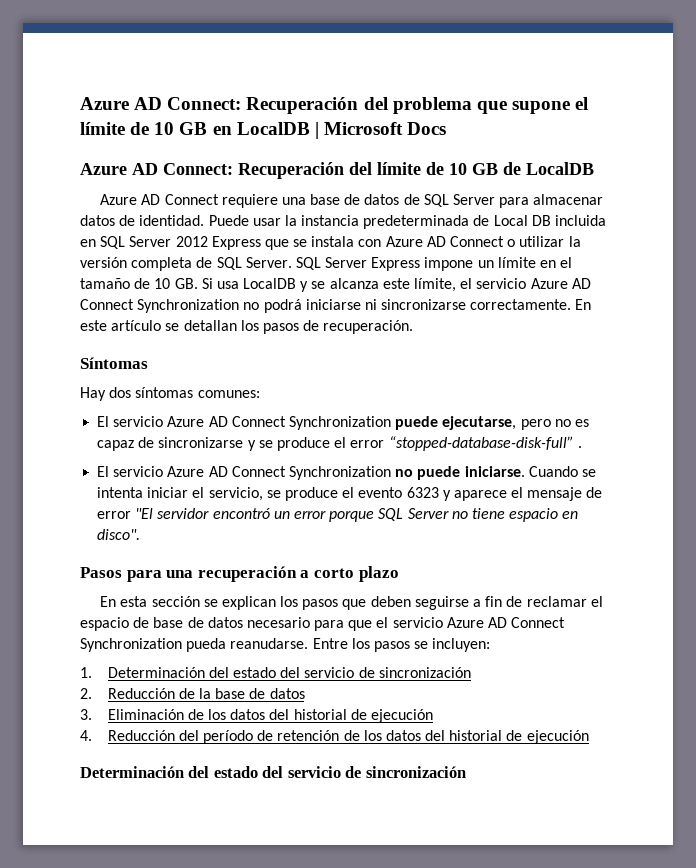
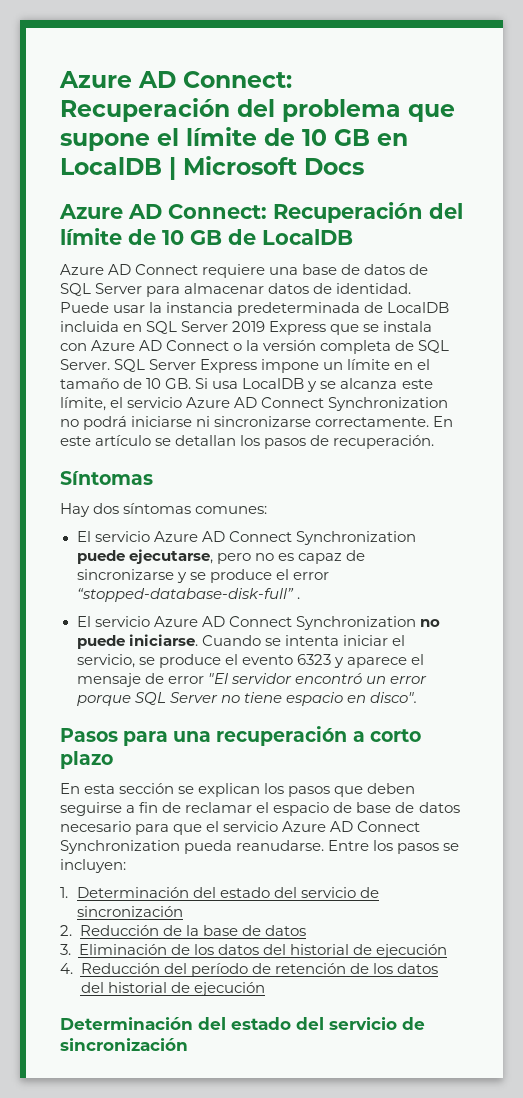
- Puede usar la instancia predeterminada de Local DB incluida en SQL Server 2012 Express que se instala con Azure AD Connect o utilizar la versión completa de SQL Server.
+ Puede usar la instancia predeterminada de LocalDB incluida en SQL Server 2019 Express que se instala con Azure AD Connect o la versión completa de SQL Server.

